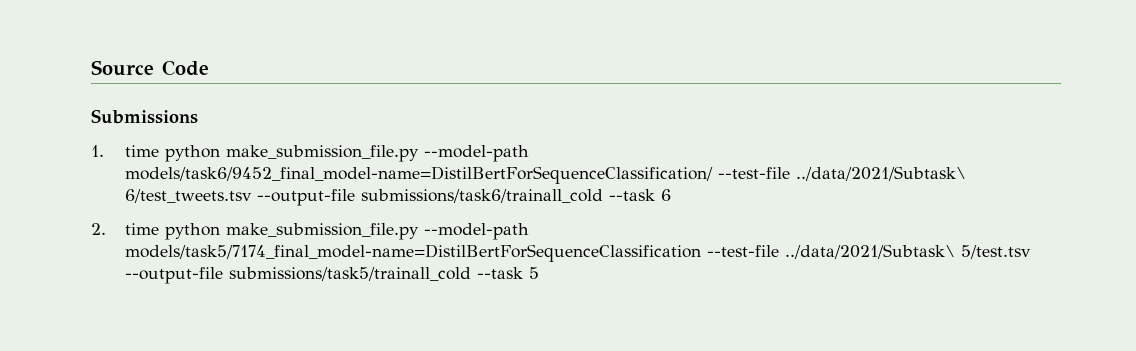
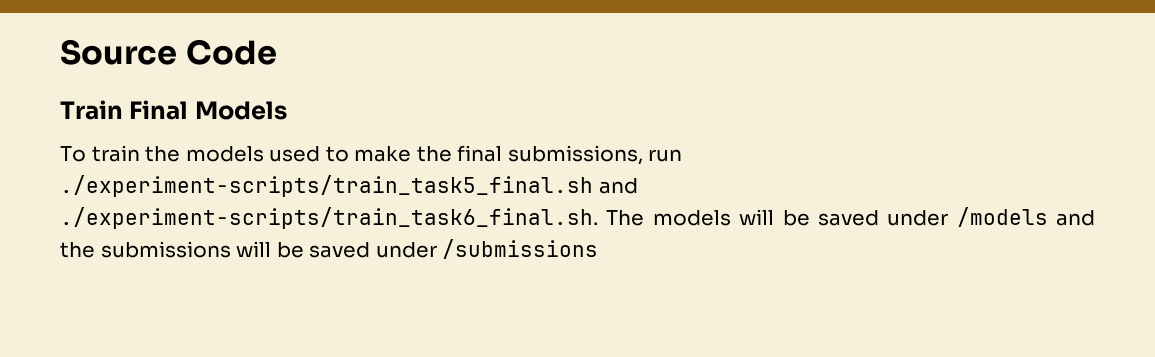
- Submissions
- 1. time python make_submission_file.py --model-path models/task6/9452_final_model-name=DistilBertForSequenceClassification/ --test-file ../data/2021/Subtask\ 6/test_tweets.tsv --output-file submissions/task6/trainall_cold --task 6
- 2. time python make_submission_file.py --model-path models/task5/7174_final_model-name=DistilBertForSequenceClassification --test-file ../data/2021/Subtask\ 5/test.tsv --output-file submissions/task5/trainall_cold --task 5
+ Train Final Models
+ To train the models used to make the final submissions, run ./experiment-scripts/train_task5_final.sh and ./experiment-scripts/train_task6_final.sh. The models will be saved under /models and the submissions will be saved under /submissions

